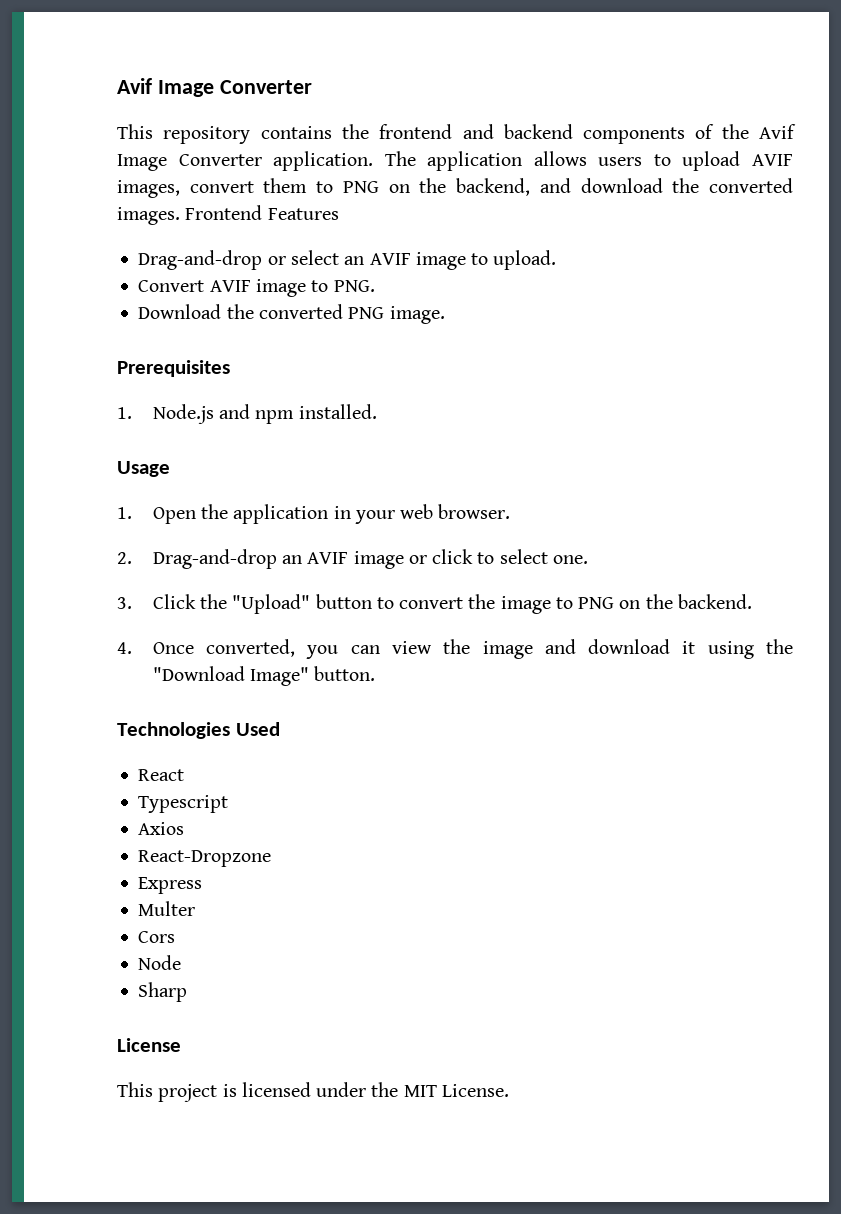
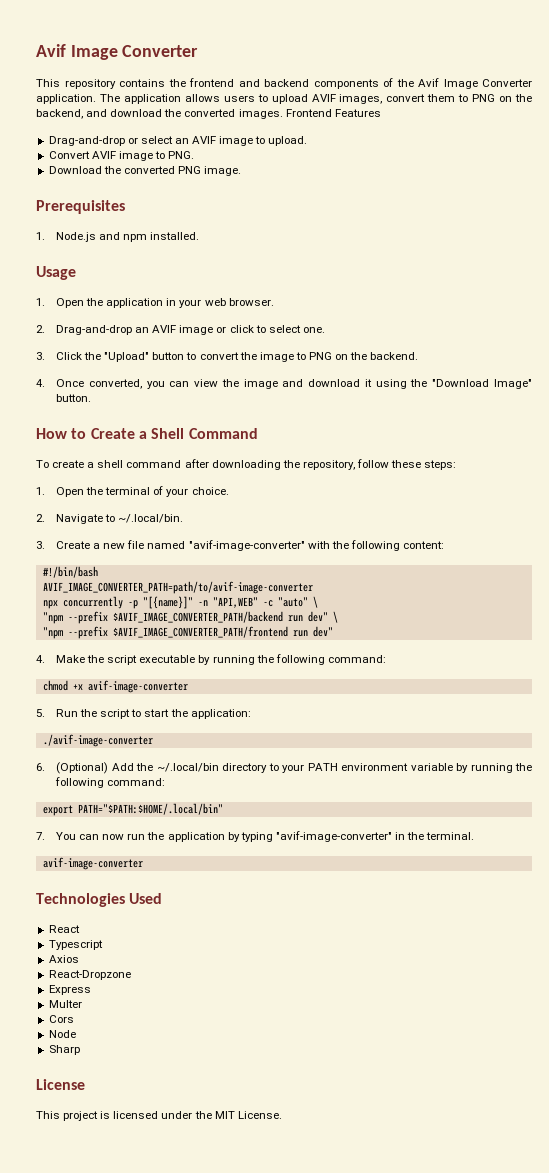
+ How to Create a Shell Command
+ To create a shell command after downloading the repository, follow these steps:
+ 1. Open the terminal of your choice.
+ 2. Navigate to ~/.local/bin.
+ 3. Create a new file named "avif-image-converter" with the following content:
+ #!/bin/bash
+ AVIF_IMAGE_CONVERTER_PATH=path/to/avif-image-converter
+ npx concurrently -p "[{name}]" -n "API,WEB" -c "auto" \
+ "npm --prefix $AVIF_IMAGE_CONVERTER_PATH/backend run dev" \
+ "npm --prefix $AVIF_IMAGE_CONVERTER_PATH/frontend run dev"
+ 4. Make the script executable by running the following command:
+ chmod +x avif-image-converter
+ 5. Run the script to start the application:
+ ./avif-image-converter
+ 6. (Optional) Add the ~/.local/bin directory to your PATH environment variable by running the following command:
+ export PATH="$PATH:$HOME/.local/bin"
+ 7. You can now run the application by typing "avif-image-converter" in the terminal.
+ avif-image-converter

